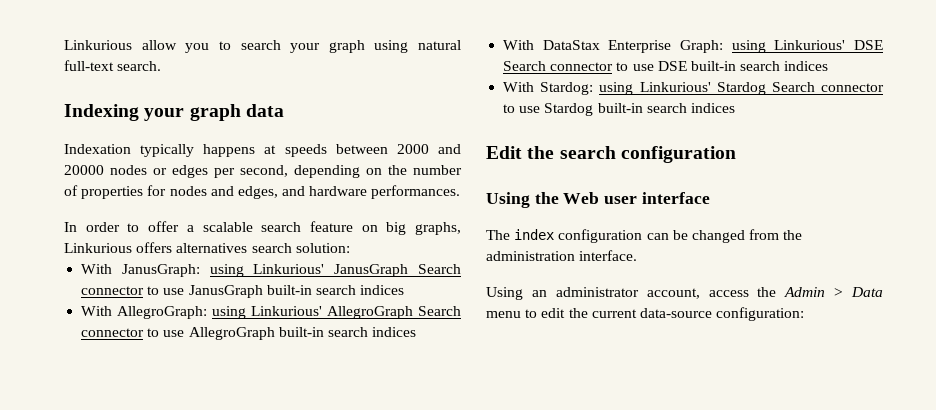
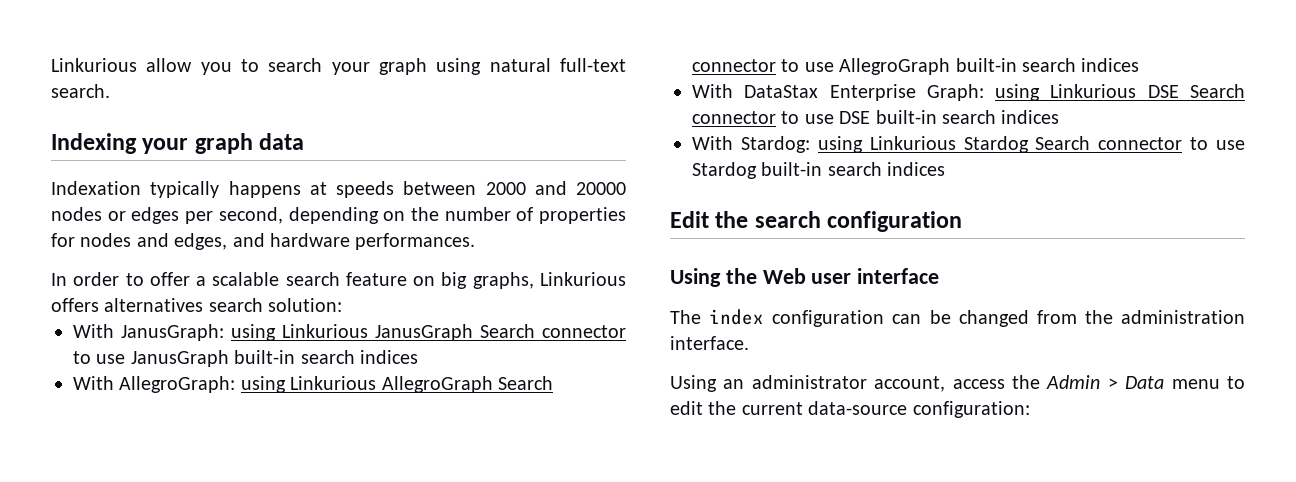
- With JanusGraph: using Linkurious' JanusGraph Search connector to use JanusGraph built-in search indices
+ With JanusGraph: using Linkurious JanusGraph Search connector to use JanusGraph built-in search indices
- With AllegroGraph: using Linkurious' AllegroGraph Search connector to use AllegroGraph built-in search indices
+ With AllegroGraph: using Linkurious AllegroGraph Search connector to use AllegroGraph built-in search indices
- With DataStax Enterprise Graph: using Linkurious' DSE Search connector to use DSE built-in search indices
+ With DataStax Enterprise Graph: using Linkurious DSE Search connector to use DSE built-in search indices
- With Stardog: using Linkurious' Stardog Search connector to use Stardog built-in search indices
+ With Stardog: using Linkurious Stardog Search connector to use Stardog built-in search indices

